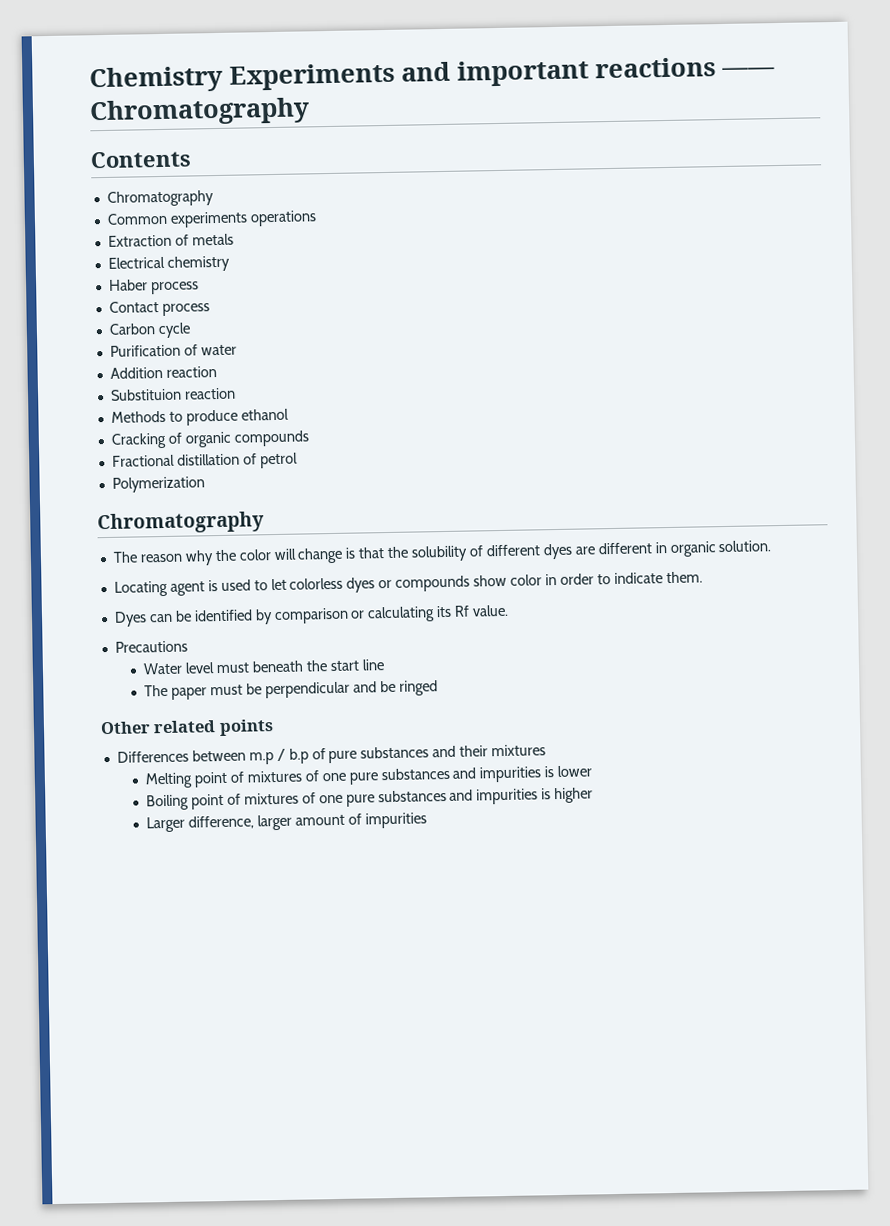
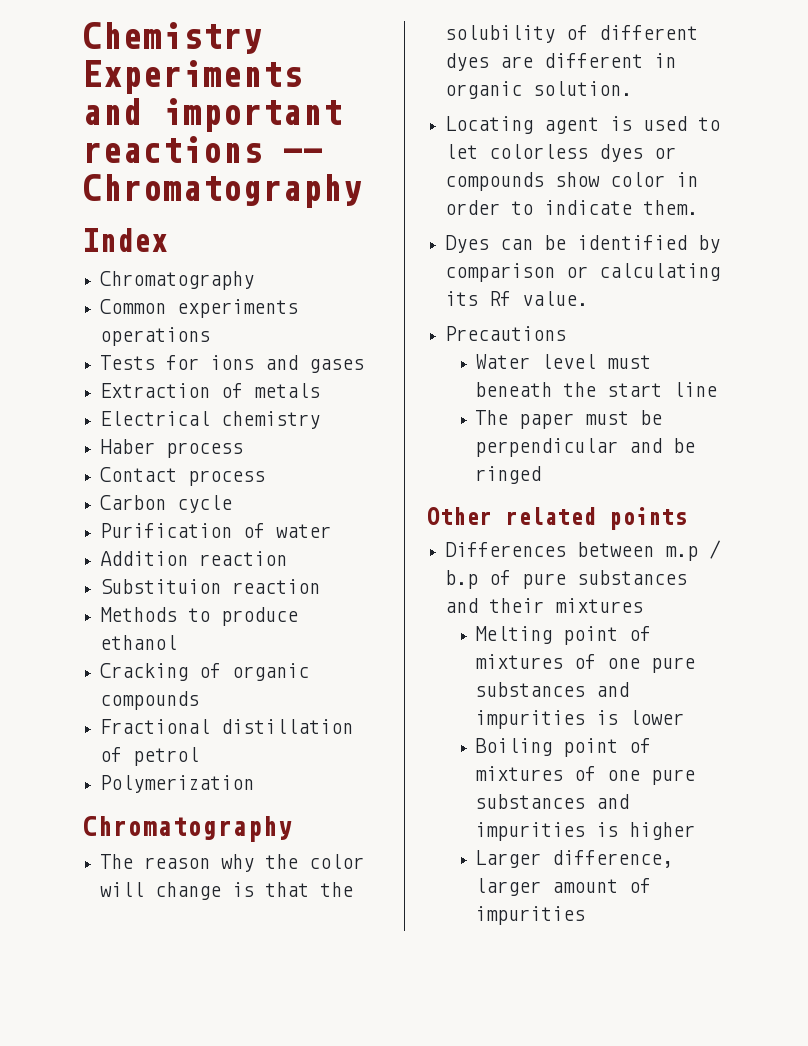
- Contents
+ Index
+ Tests for ions and gases

